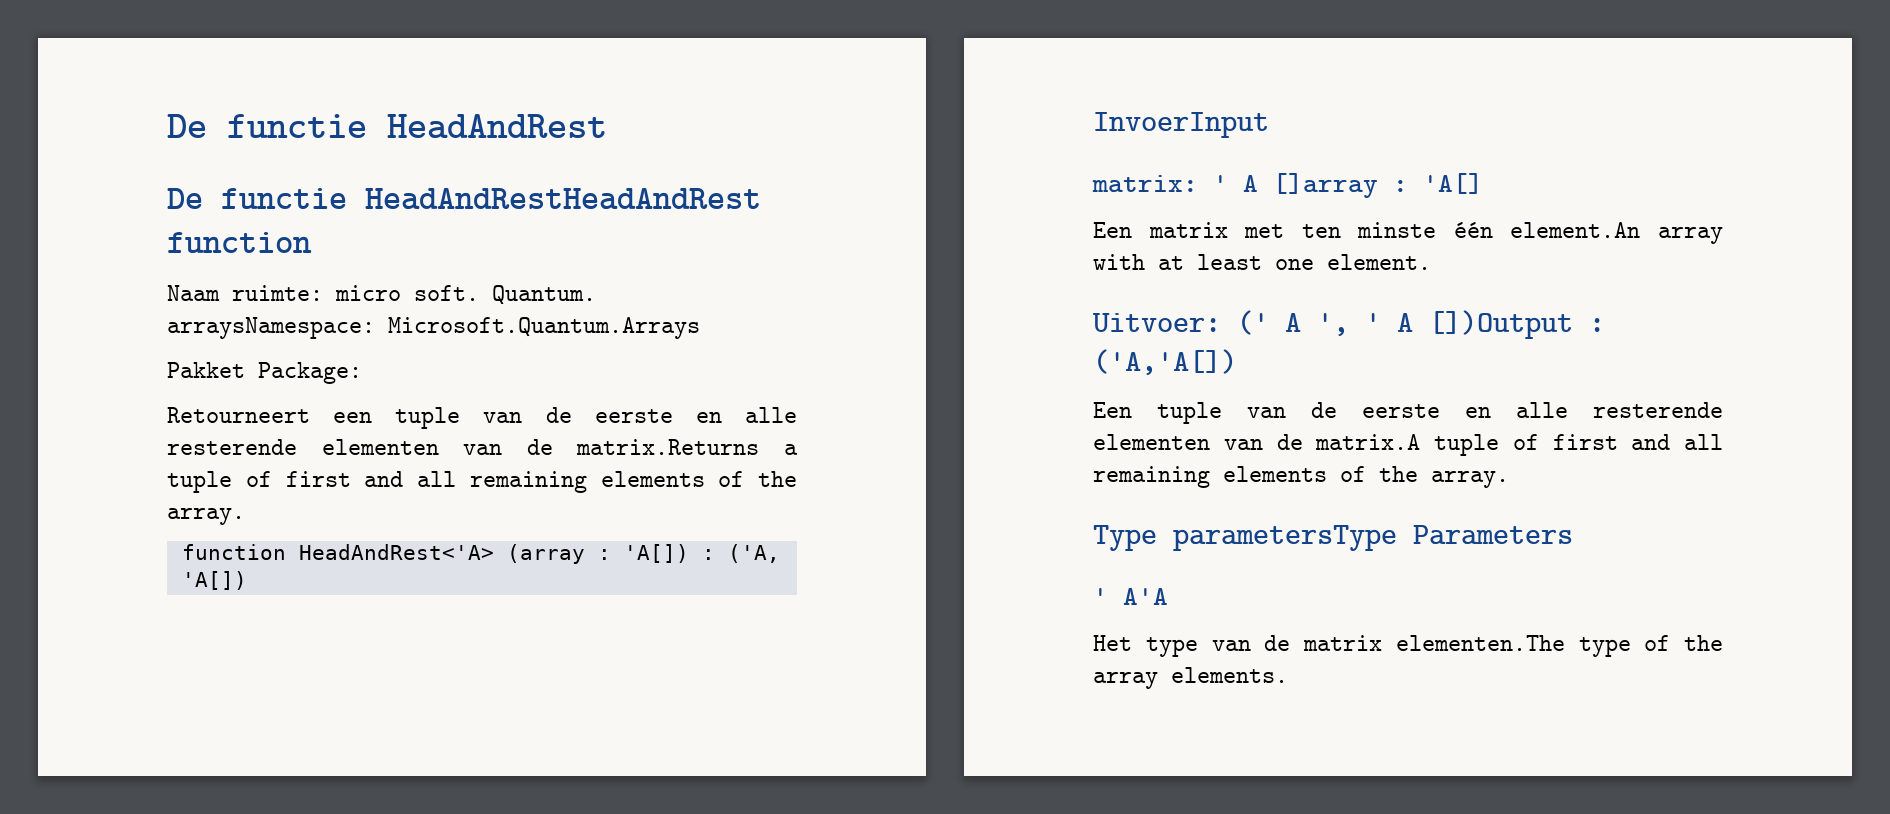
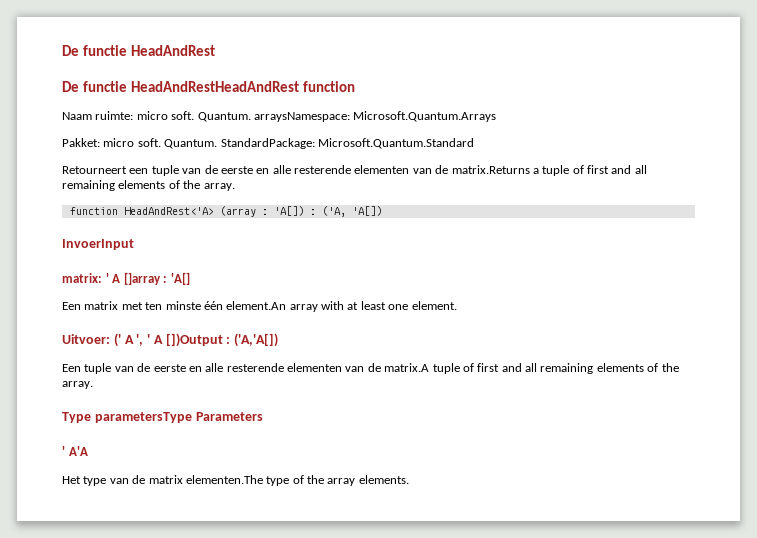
- Pakket Package:
+ Pakket: micro soft. Quantum. StandardPackage: Microsoft.Quantum.Standard

